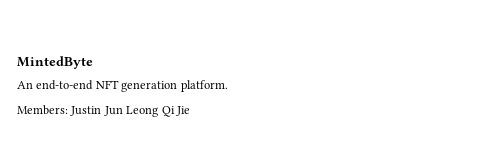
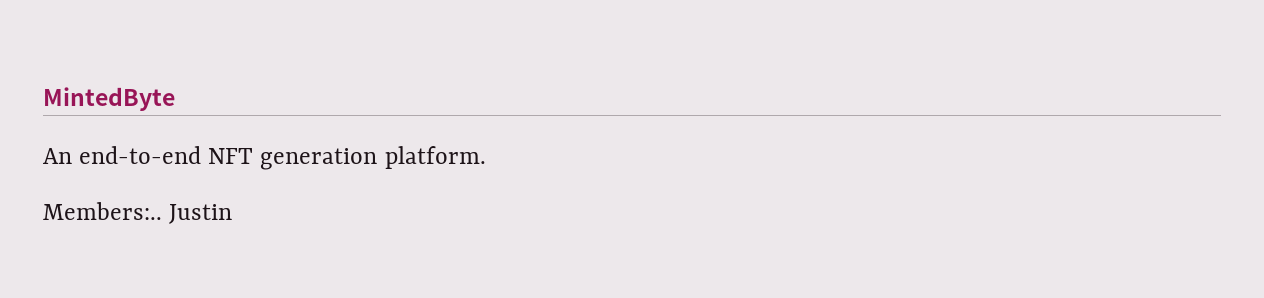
- Members: Justin Jun Leong Qi Jie
+ Members:.. Justin

